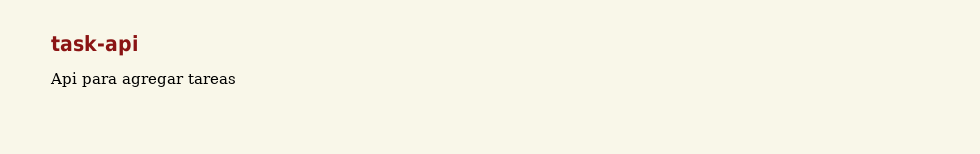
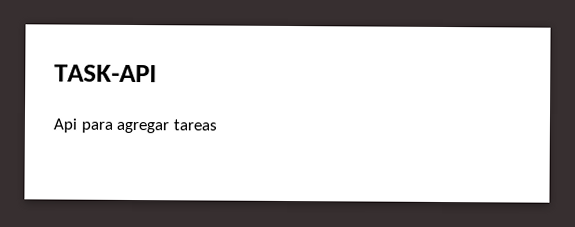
- task-api
+ TASK-API

